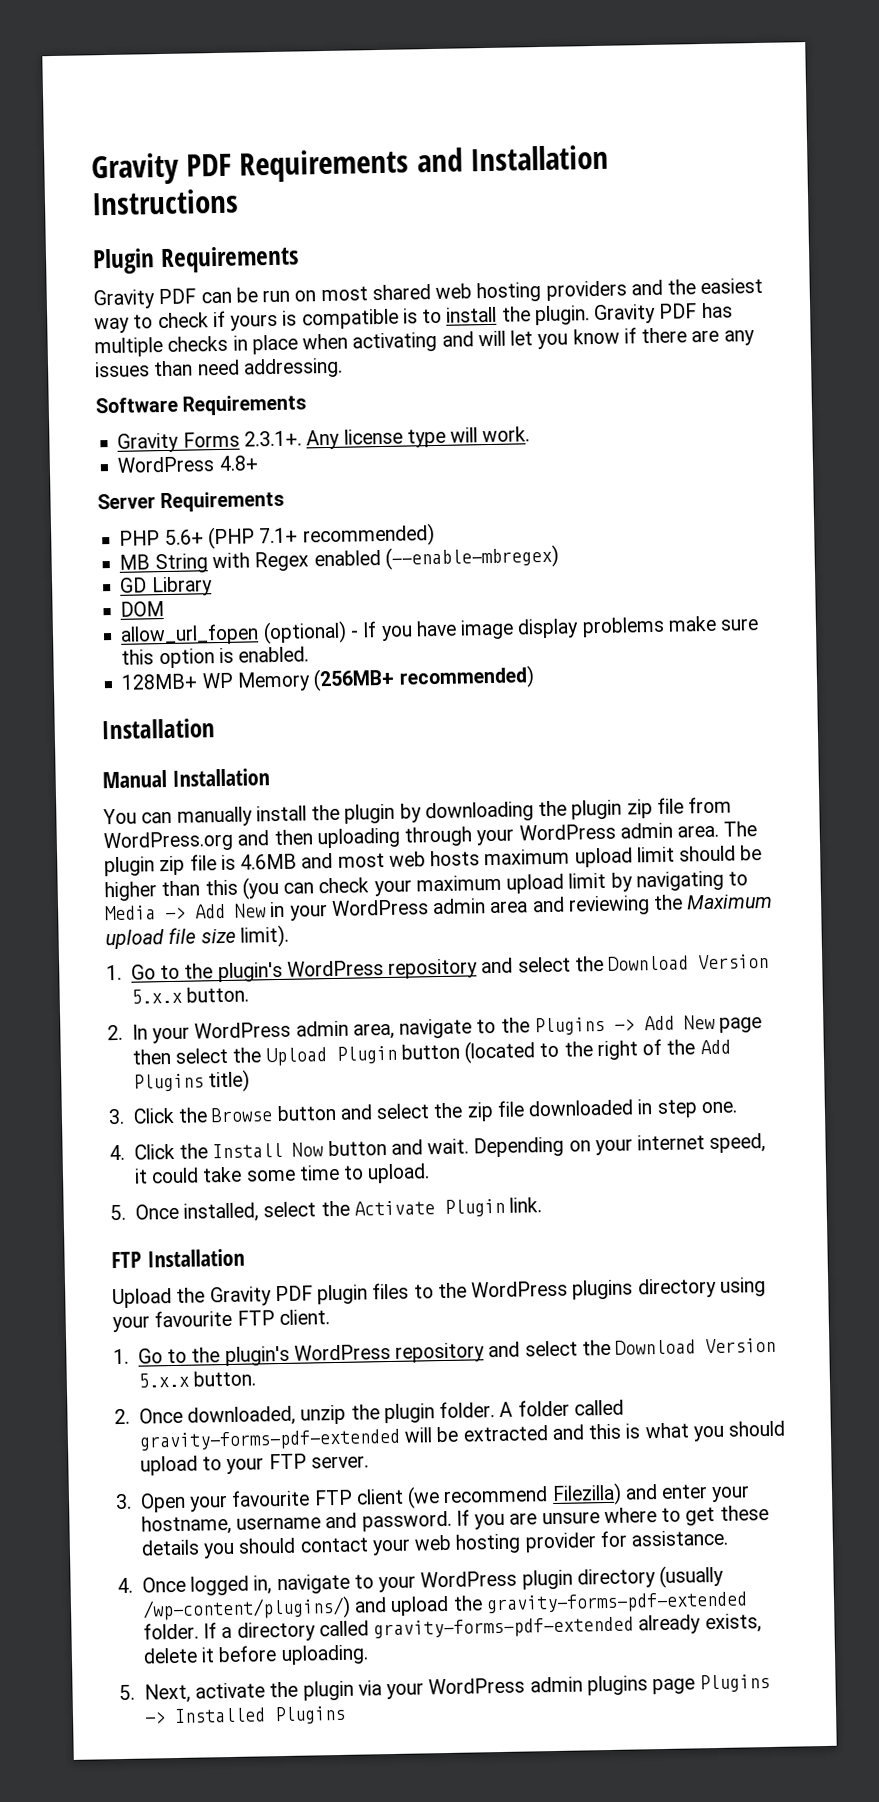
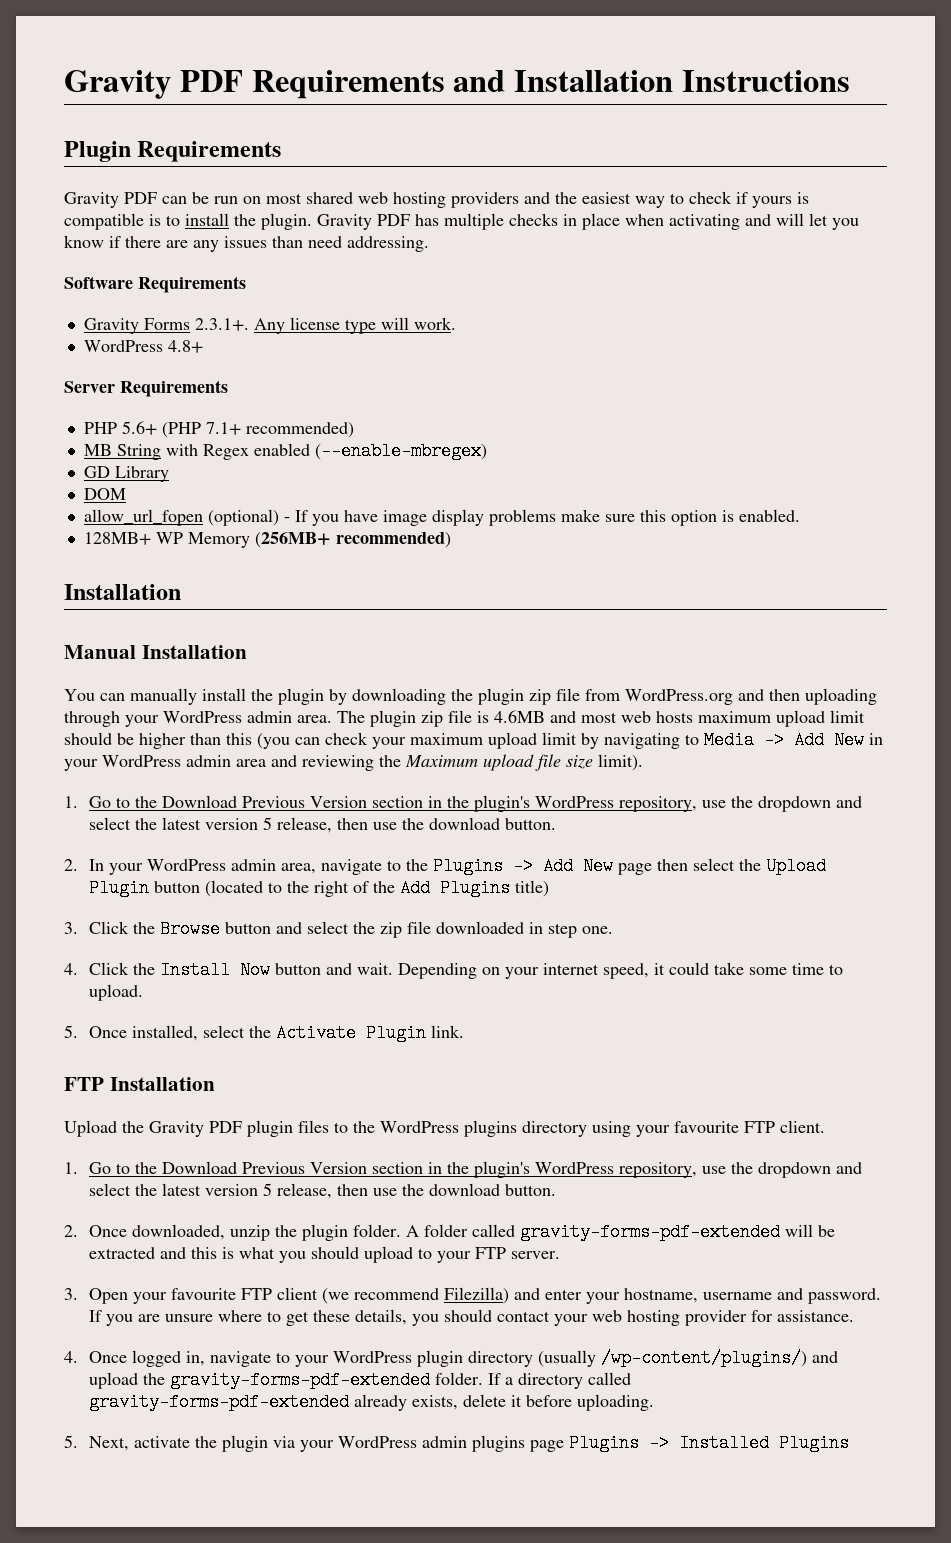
  The plugin zip file is 4.6MB and most web hosts maximum upload limit should be higher than this (you can check your maximum upload limit by navigating to Media -> Add New in your WordPress admin area and reviewing the Maximum upload file size limit).
- 1. Go to the plugin's WordPress repository and select the Download Version 5.x.x button.
+ 1. Go to the Download Previous Version section in the plugin's WordPress repository, use the dropdown and select the latest version 5 release, then use the download button.
  Upload the Gravity PDF plugin files to the WordPress plugins directory using your favourite FTP client.
- 1. Go to the plugin's WordPress repository and select the Download Version 5.x.x button.
+ 1. Go to the Download Previous Version section in the plugin's WordPress repository, use the dropdown and select the latest version 5 release, then use the download button.
- If you are unsure where to get these details you should contact your web hosting provider for assistance.
+ If you are unsure where to get these details, you should contact your web hosting provider for assistance.

